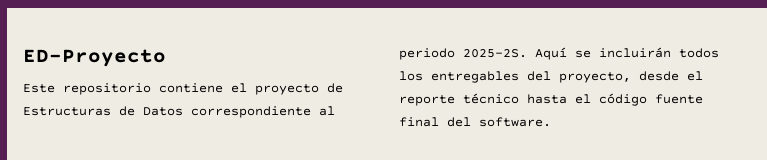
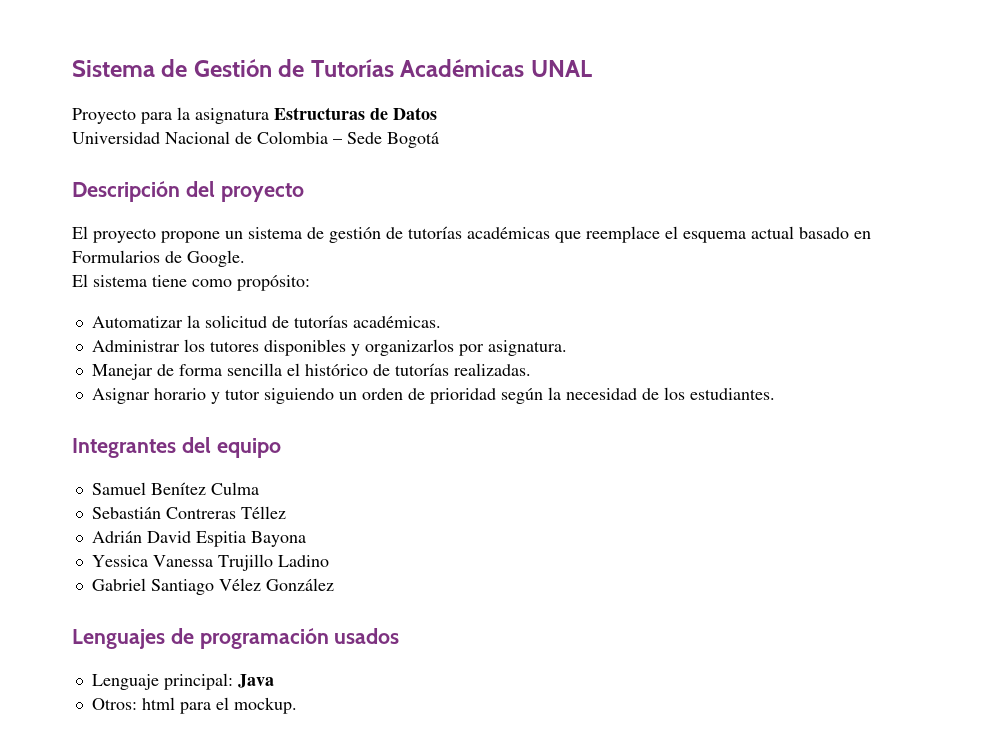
- ED-Proyecto
- Este repositorio contiene el proyecto de Estructuras de Datos correspondiente al periodo 2025-2S. Aquí se incluirán todos los entregables del proyecto, desde el reporte técnico hasta el código fuente final del software.
+ Sistema de Gestión de Tutorías Académicas UNAL
+ Proyecto para la asignatura Estructuras de Datos
+ Universidad Nacional de Colombia – Sede Bogotá
+ Descripción del proyecto
+ El proyecto propone un sistema de gestión de tutorías académicas que reemplace el esquema actual basado en Formularios de Google.
+ El sistema tiene como propósito:
+ Automatizar la solicitud de tutorías académicas.
+ Administrar los tutores disponibles y organizarlos por asignatura.
+ Manejar de forma sencilla el histórico de tutorías realizadas.
+ Asignar horario y tutor siguiendo un orden de prioridad según la necesidad de los estudiantes.
+ Integrantes del equipo
+ Samuel Benítez Culma
+ Sebastián Contreras Téllez
+ Adrián David Espitia Bayona
+ Yessica Vanessa Trujillo Ladino
+ Gabriel Santiago Vélez González
+ Lenguajes de programación usados
+ Lenguaje principal: Java
+ Otros: html para el mockup.

